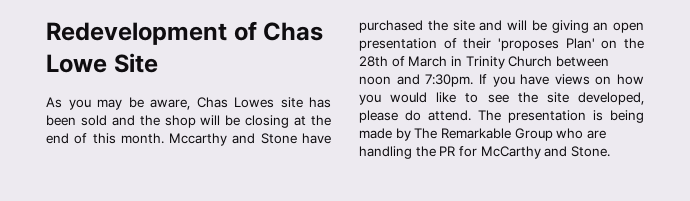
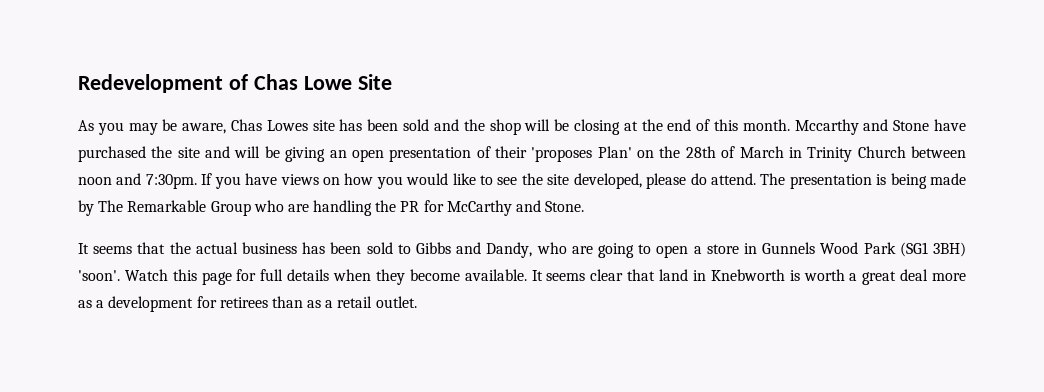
+ It seems that the actual business has been sold to Gibbs and Dandy, who are going to open a store in Gunnels Wood Park (SG1 3BH) 'soon'. Watch this page for full details when they become available. It seems clear that land in Knebworth is worth a great deal more as a development for retirees than as a retail outlet.

